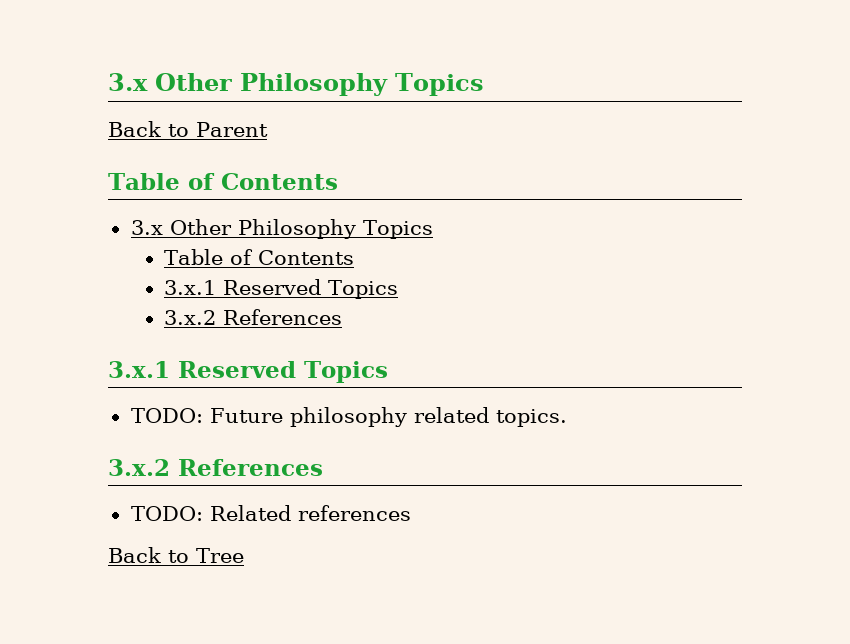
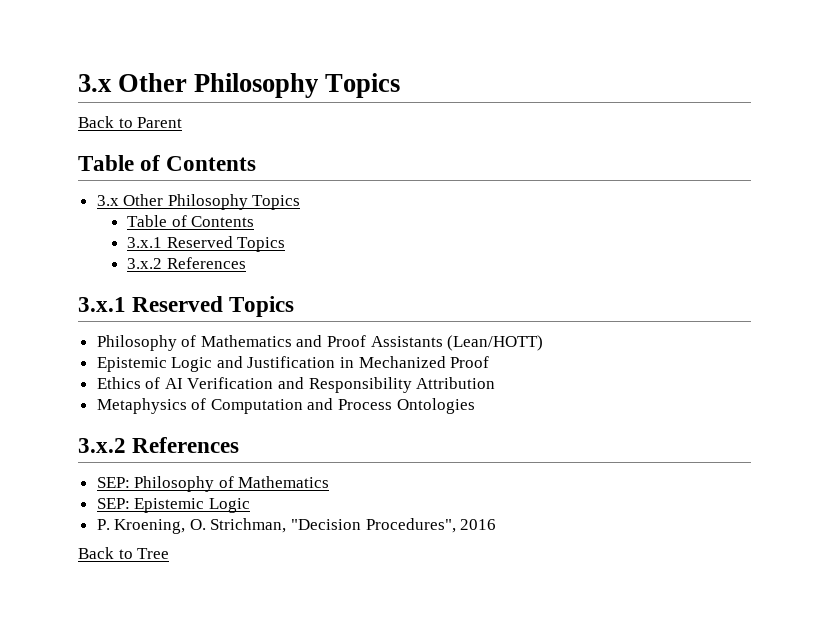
- TODO: Future philosophy related topics.
+ Philosophy of Mathematics and Proof Assistants (Lean/HOTT)
+ Epistemic Logic and Justification in Mechanized Proof
+ Ethics of AI Verification and Responsibility Attribution
+ Metaphysics of Computation and Process Ontologies
  3.x.2 References
- TODO: Related references
+ SEP: Philosophy of Mathematics
+ SEP: Epistemic Logic
+ P. Kroening, O. Strichman, "Decision Procedures", 2016

